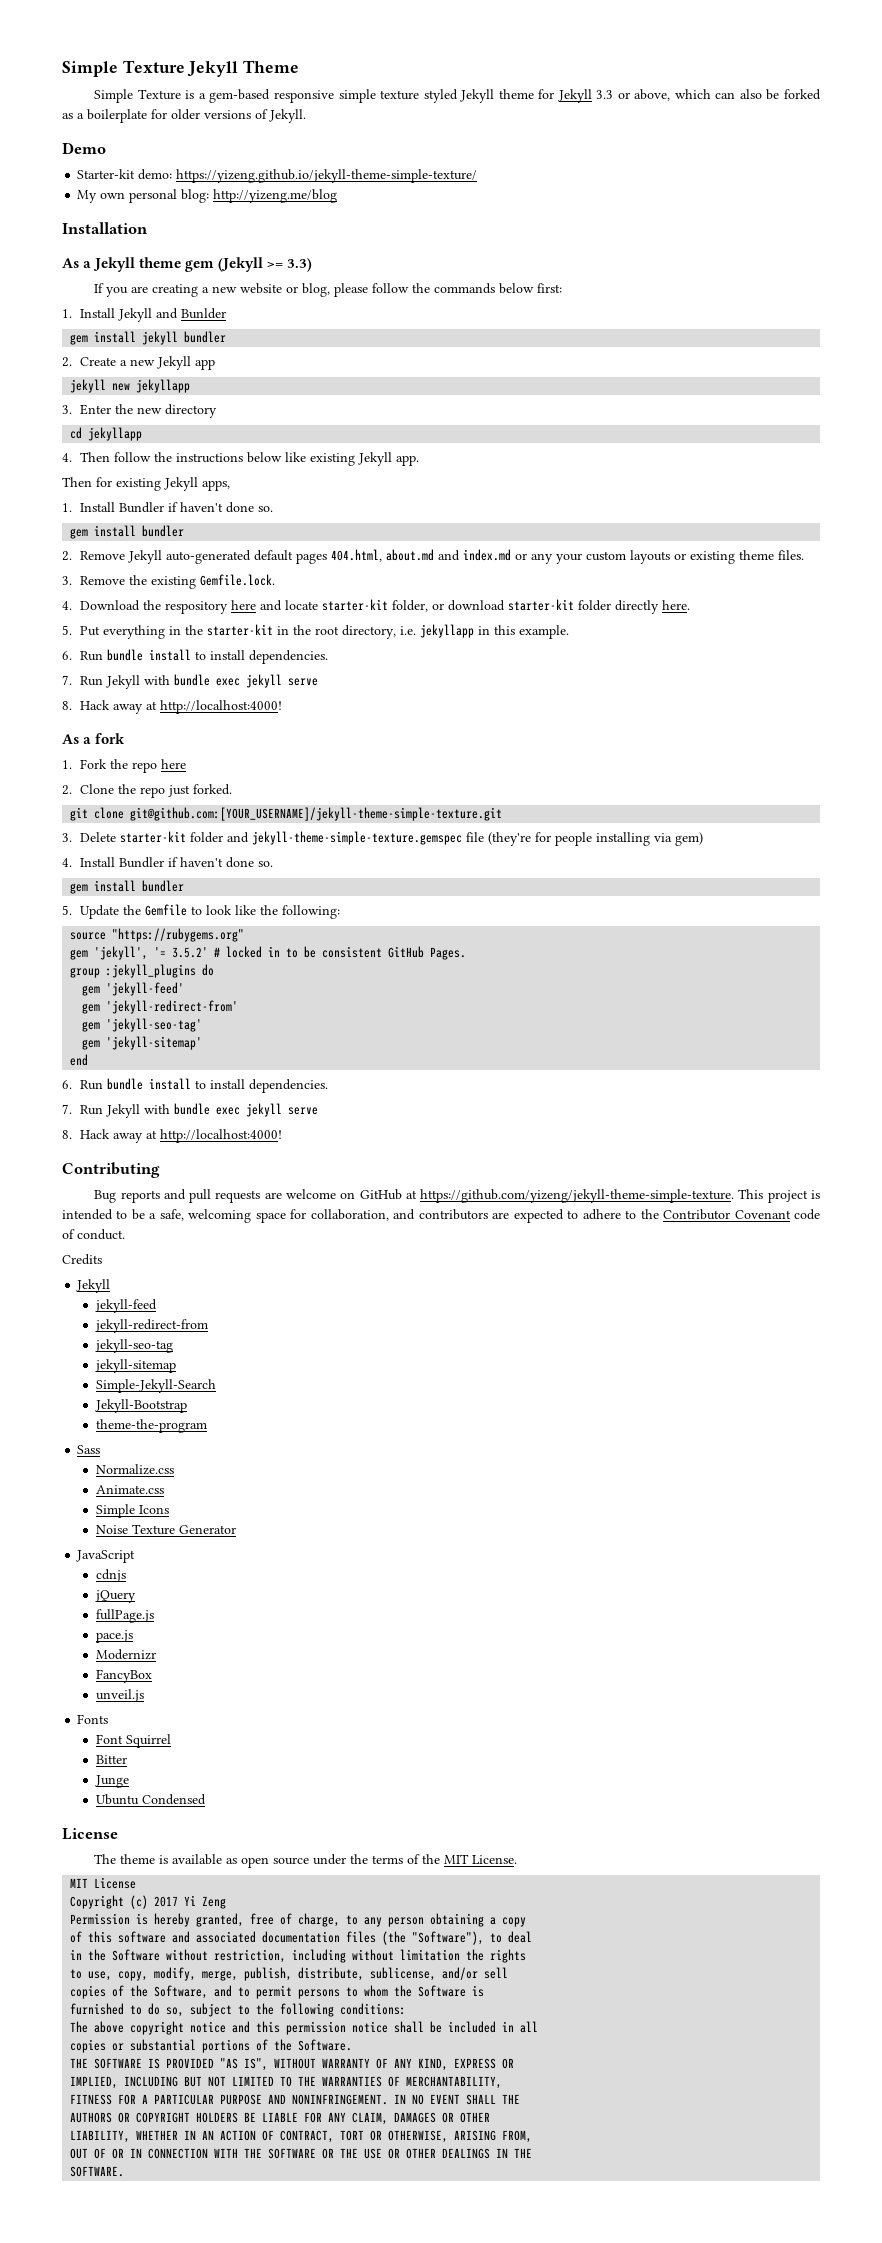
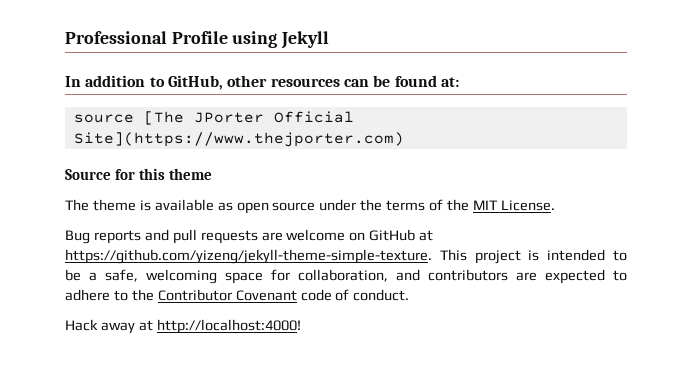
- Simple Texture Jekyll Theme
- Simple Texture is a gem-based responsive simple texture styled Jekyll theme for Jekyll 3.3 or above, which can also be forked as a boilerplate for older versions of Jekyll.
- Demo
- Starter-kit demo: https://yizeng.github.io/jekyll-theme-simple-texture/
- My own personal blog: http://yizeng.me/blog
- Installation
- As a Jekyll theme gem (Jekyll >= 3.3)
- If you are creating a new website or blog, please follow the commands below first:
- 1. Install Jekyll and Bunlder
- gem install jekyll bundler
- 2. Create a new Jekyll app
- jekyll new jekyllapp
- 3. Enter the new directory
- cd jekyllapp
- 4. Then follow the instructions below like existing Jekyll app.
- Then for existing Jekyll apps,
- 1. Install Bundler if haven't done so.
- gem install bundler
- 2. Remove Jekyll auto-generated default pages 404.html, about.md and index.md or any your custom layouts or existing theme files.
- 3. Remove the existing Gemfile.lock.
- 4. Download the respository here and locate starter-kit folder, or download starter-kit folder directly here.
- 5. Put everything in the starter-kit in the root directory, i.e. jekyllapp in this example.
- 6. Run bundle install to install dependencies.
- 7. Run Jekyll with bundle exec jekyll serve
- 8. Hack away at http://localhost:4000!
- As a fork
- 1. Fork the repo here
- 2. Clone the repo just forked.
- git clone git@github.com:[YOUR_USERNAME]/jekyll-theme-simple-texture.git
- 3. Delete starter-kit folder and jekyll-theme-simple-texture.gemspec file (they're for people installing via gem)
- 4. Install Bundler if haven't done so.
- gem install bundler
- 5. Update the Gemfile to look like the following:
- source "https://rubygems.org"
- gem 'jekyll', '= 3.5.2' # locked in to be consistent GitHub Pages.
- group :jekyll_plugins do
- gem 'jekyll-feed'
- gem 'jekyll-redirect-from'
- gem 'jekyll-seo-tag'
- gem 'jekyll-sitemap'
- end
- 6. Run bundle install to install dependencies.
- 7. Run Jekyll with bundle exec jekyll serve
- 8. Hack away at http://localhost:4000!
- Contributing
+ Professional Profile using Jekyll
+ In addition to GitHub, other resources can be found at:
+ source [The JPorter Official Site](https://www.thejporter.com)
+ Source for this theme
+ The theme is available as open source under the terms of the MIT License.
- Credits
- Jekyll
- jekyll-feed
- jekyll-redirect-from
- jekyll-seo-tag
- jekyll-sitemap
- Simple-Jekyll-Search
- Jekyll-Bootstrap
- theme-the-program
- Sass
- Normalize.css
- Animate.css
- Simple Icons
- Noise Texture Generator
- JavaScript
- cdnjs
- jQuery
- fullPage.js
- pace.js
- Modernizr
- FancyBox
- unveil.js
- Fonts
- Font Squirrel
- Bitter
- Junge
- Ubuntu Condensed
- License
- The theme is available as open source under the terms of the MIT License.
- MIT License
- Copyright (c) 2017 Yi Zeng
- Permission is hereby granted, free of charge, to any person obtaining a copy
- of this software and associated documentation files (the "Software"), to deal
- in the Software without restriction, including without limitation the rights
- to use, copy, modify, merge, publish, distribute, sublicense, and/or sell
- copies of the Software, and to permit persons to whom the Software is
- furnished to do so, subject to the following conditions:
- The above copyright notice and this permission notice shall be included in all
- copies or substantial portions of the Software.
- THE SOFTWARE IS PROVIDED "AS IS", WITHOUT WARRANTY OF ANY KIND, EXPRESS OR
- IMPLIED, INCLUDING BUT NOT LIMITED TO THE WARRANTIES OF MERCHANTABILITY,
- FITNESS FOR A PARTICULAR PURPOSE AND NONINFRINGEMENT. IN NO EVENT SHALL THE
- AUTHORS OR COPYRIGHT HOLDERS BE LIABLE FOR ANY CLAIM, DAMAGES OR OTHER
- LIABILITY, WHETHER IN AN ACTION OF CONTRACT, TORT OR OTHERWISE, ARISING FROM,
- OUT OF OR IN CONNECTION WITH THE SOFTWARE OR THE USE OR OTHER DEALINGS IN THE
- SOFTWARE.
+ Hack away at http://localhost:4000!

